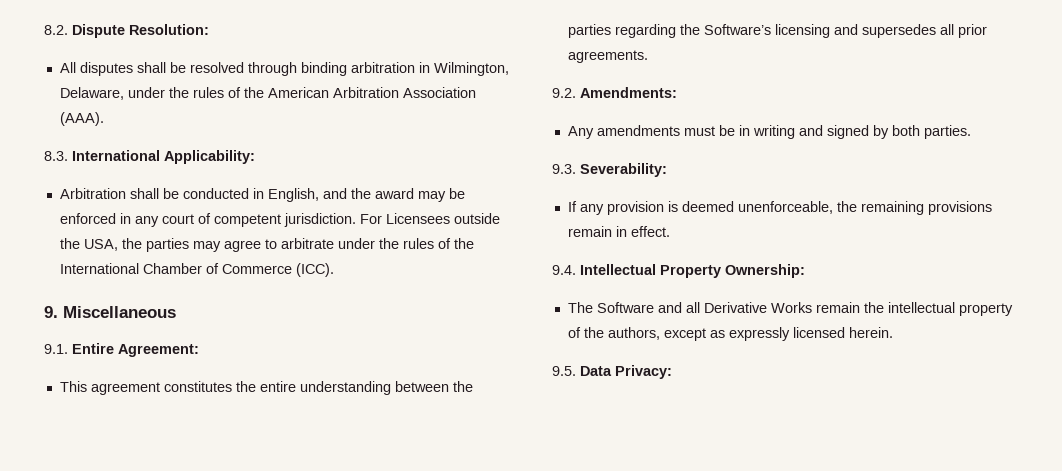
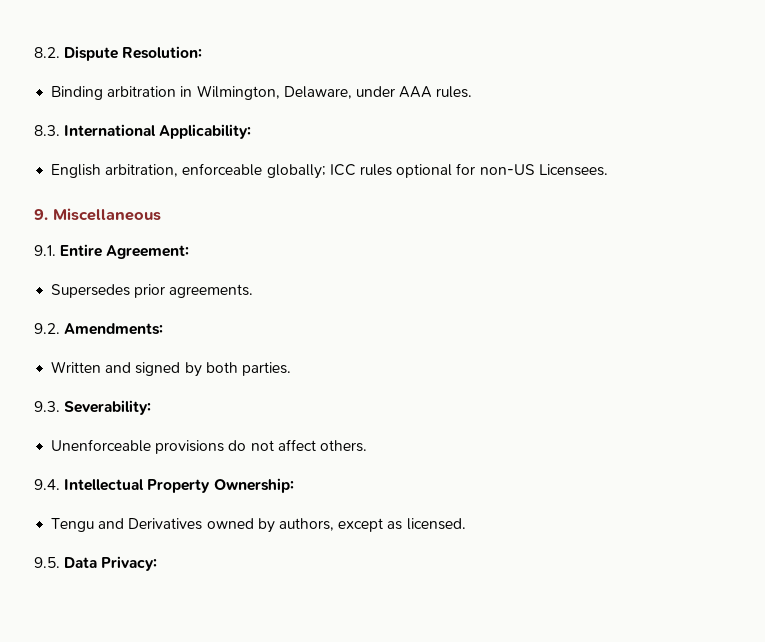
- All disputes shall be resolved through binding arbitration in Wilmington, Delaware, under the rules of the American Arbitration Association (AAA).
+ Binding arbitration in Wilmington, Delaware, under AAA rules.
  8.3. International Applicability:
- Arbitration shall be conducted in English, and the award may be enforced in any court of competent jurisdiction. For Licensees outside the USA, the parties may agree to arbitrate under the rules of the International Chamber of Commerce (ICC).
+ English arbitration, enforceable globally; ICC rules optional for non-US Licensees.
- This agreement constitutes the entire understanding between the parties regarding the Software’s licensing and supersedes all prior agreements.
+ Supersedes prior agreements.
  9.2. Amendments:
- Any amendments must be in writing and signed by both parties.
+ Written and signed by both parties.
- If any provision is deemed unenforceable, the remaining provisions remain in effect.
+ Unenforceable provisions do not affect others.
  9.4. Intellectual Property Ownership:
- The Software and all Derivative Works remain the intellectual property of the authors, except as expressly licensed herein.
+ Tengu and Derivatives owned by authors, except as licensed.

